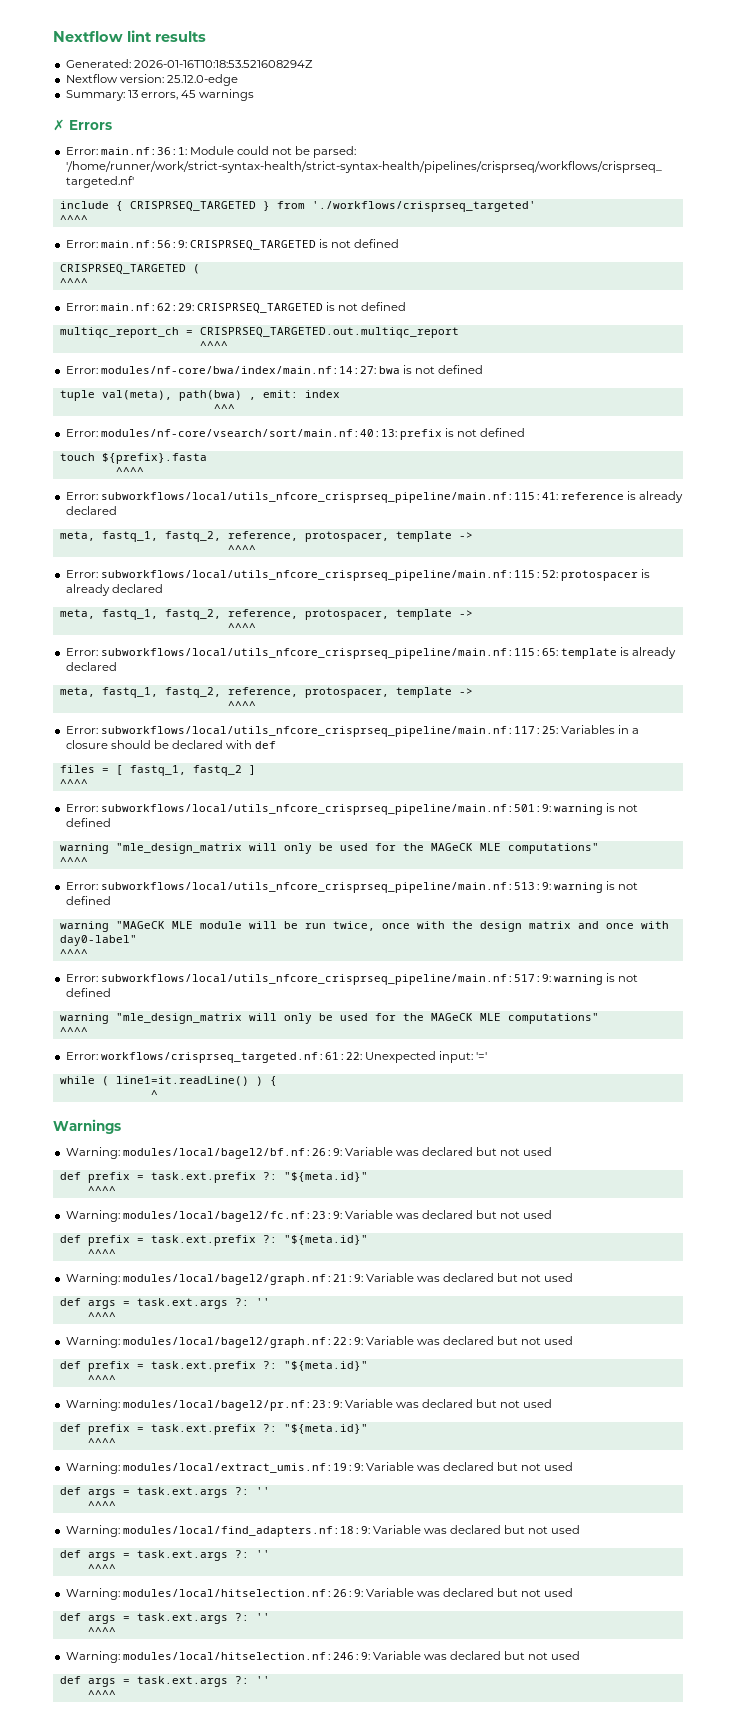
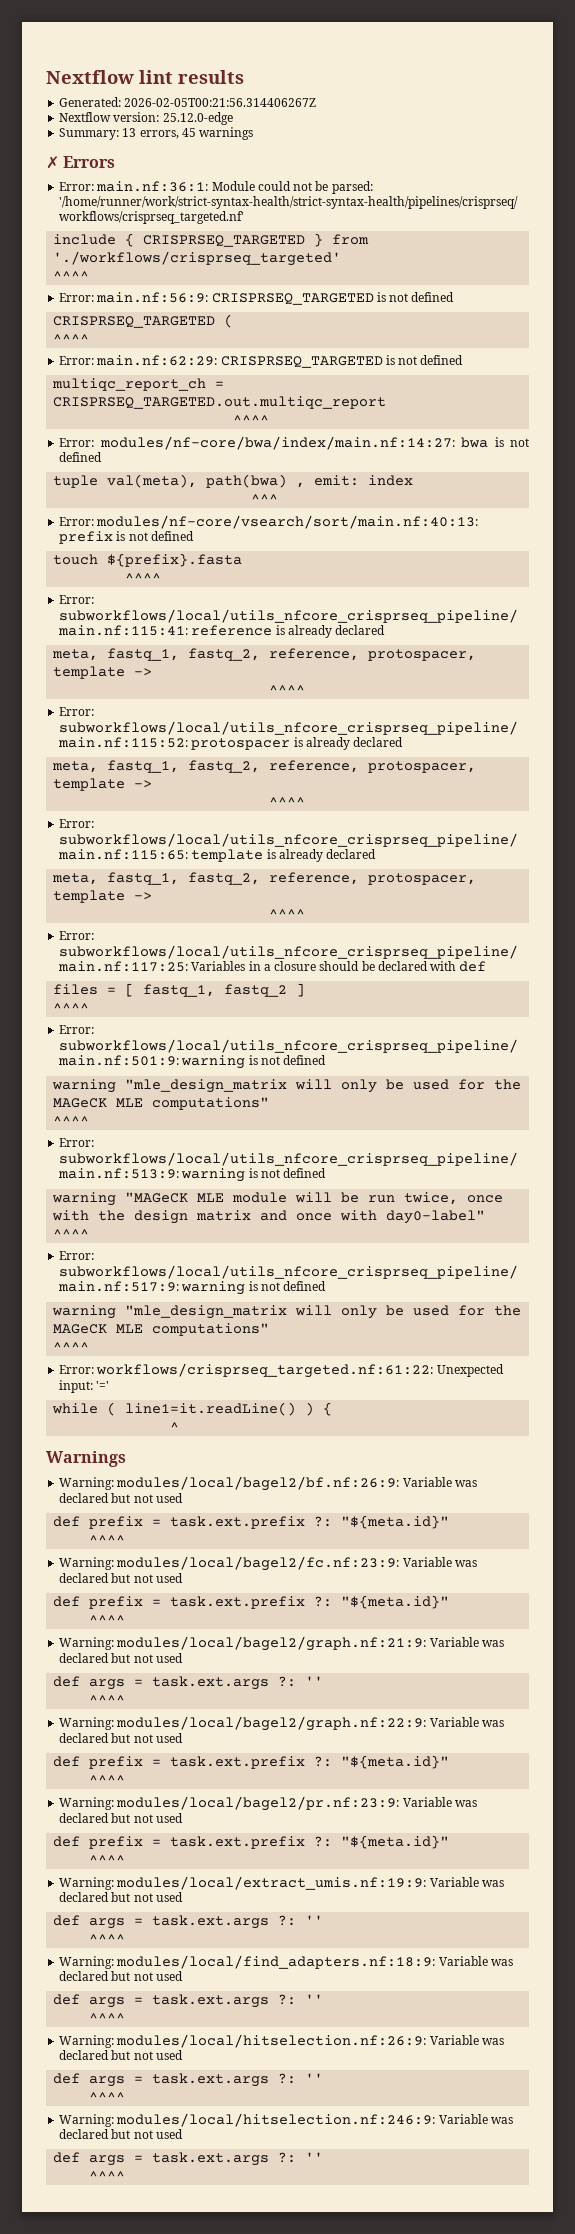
- Generated: 2026-01-16T10:18:53.521608294Z
+ Generated: 2026-02-05T00:21:56.314406267Z

